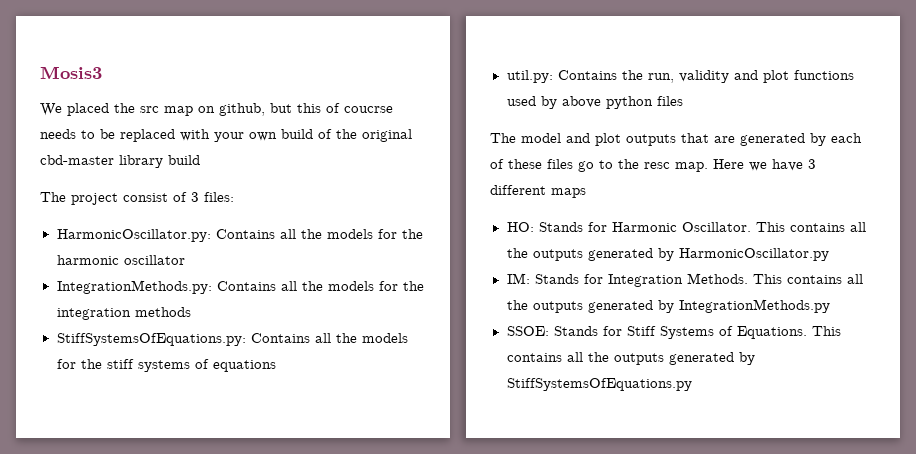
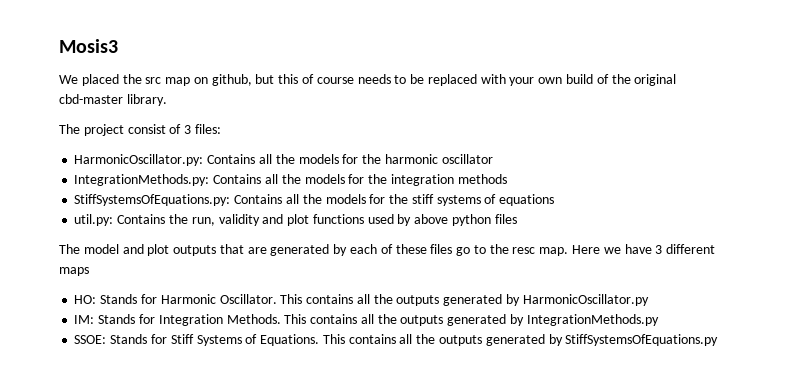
- We placed the src map on github, but this of coucrse needs to be replaced with your own build of the original cbd-master library build
+ We placed the src map on github, but this of course needs to be replaced with your own build of the original cbd-master library.

